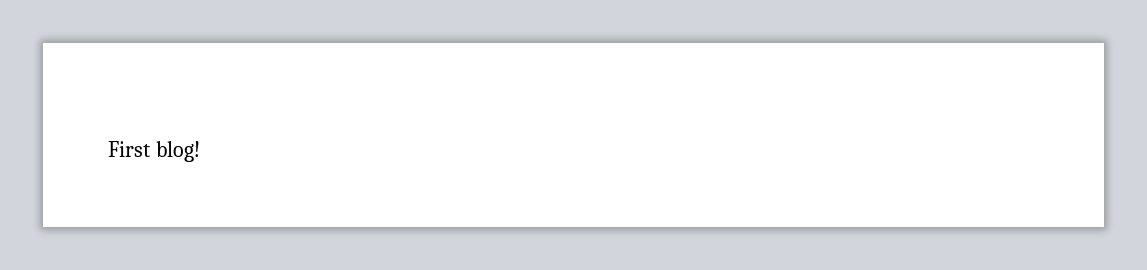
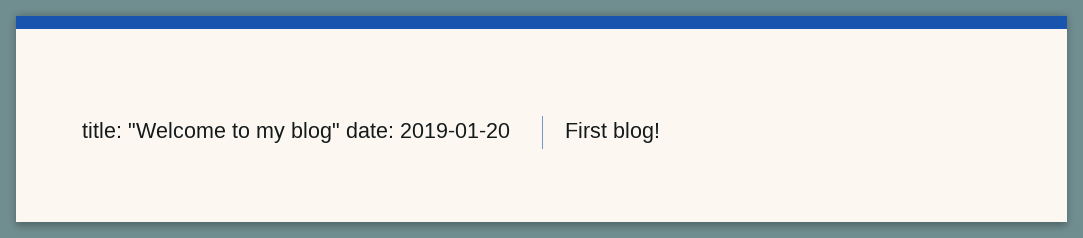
- First blog!
+ title: "Welcome to my blog" date: 2019-01-20 First blog!

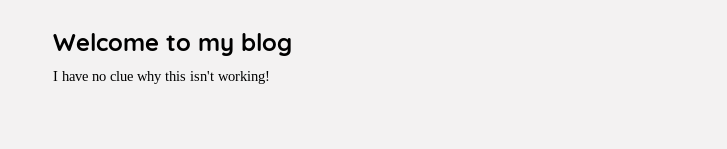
- title: "Welcome to my blog" date: 2019-01-20 First blog!
+ Welcome to my blog
+ I have no clue why this isn't working!

